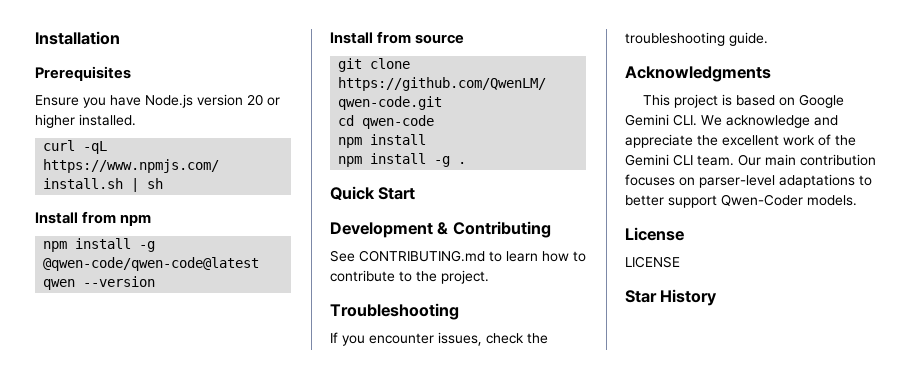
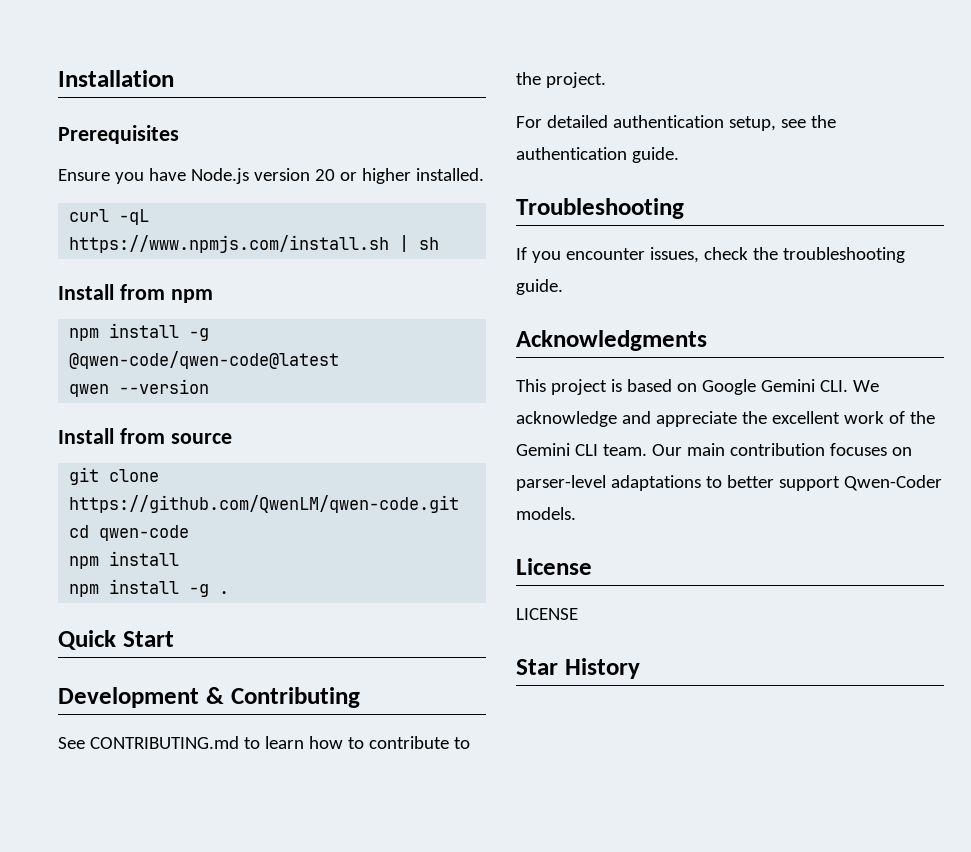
+ For detailed authentication setup, see the authentication guide.

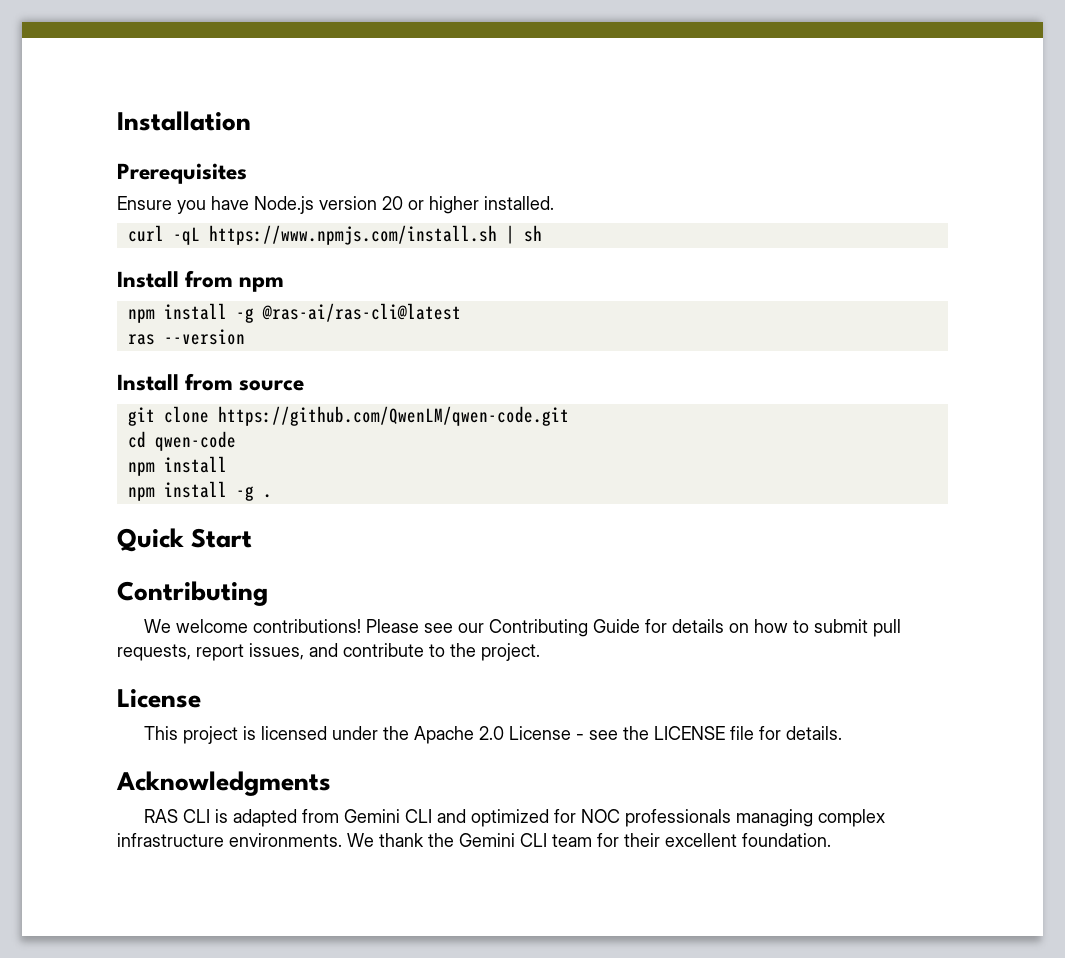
- npm install -g @qwen-code/qwen-code@latest
- qwen --version
+ npm install -g @ras-ai/ras-cli@latest
+ ras --version
  Quick Start
- Development & Contributing
+ Contributing
- See CONTRIBUTING.md to learn how to contribute to the project.
- For detailed authentication setup, see the authentication guide.
- Troubleshooting
- If you encounter issues, check the troubleshooting guide.
+ We welcome contributions! Please see our Contributing Guide for details on how to submit pull requests, report issues, and contribute to the project.
+ License
+ This project is licensed under the Apache 2.0 License - see the LICENSE file for details.
  Acknowledgments
- This project is based on Google Gemini CLI. We acknowledge and appreciate the excellent work of the Gemini CLI team. Our main contribution focuses on parser-level adaptations to better support Qwen-Coder models.
- License
- LICENSE
- Star History
+ RAS CLI is adapted from Gemini CLI and optimized for NOC professionals managing complex infrastructure environments. We thank the Gemini CLI team for their excellent foundation.

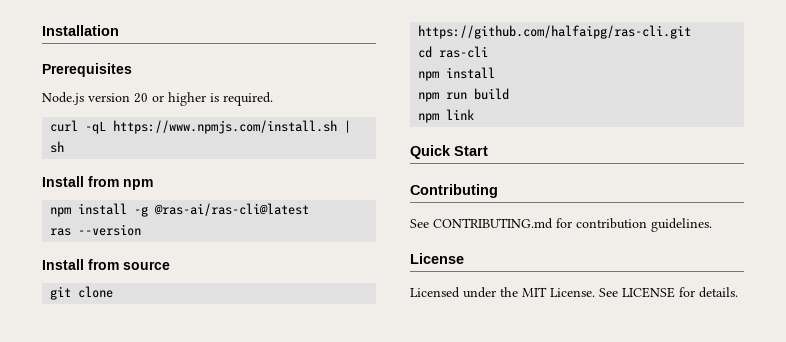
- Ensure you have Node.js version 20 or higher installed.
+ Node.js version 20 or higher is required.
- git clone https://github.com/QwenLM/qwen-code.git
+ git clone https://github.com/halfaipg/ras-cli.git
- cd qwen-code
+ cd ras-cli
- npm install -g .
+ npm run build
+ npm link
- We welcome contributions! Please see our Contributing Guide for details on how to submit pull requests, report issues, and contribute to the project.
+ See CONTRIBUTING.md for contribution guidelines.
  License
- This project is licensed under the Apache 2.0 License - see the LICENSE file for details.
- Acknowledgments
- RAS CLI is adapted from Gemini CLI and optimized for NOC professionals managing complex infrastructure environments. We thank the Gemini CLI team for their excellent foundation.
+ Licensed under the MIT License. See LICENSE for details.

